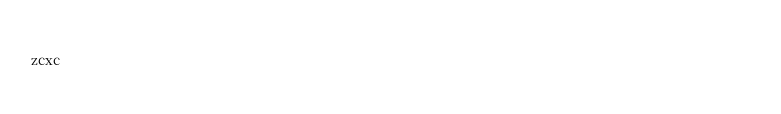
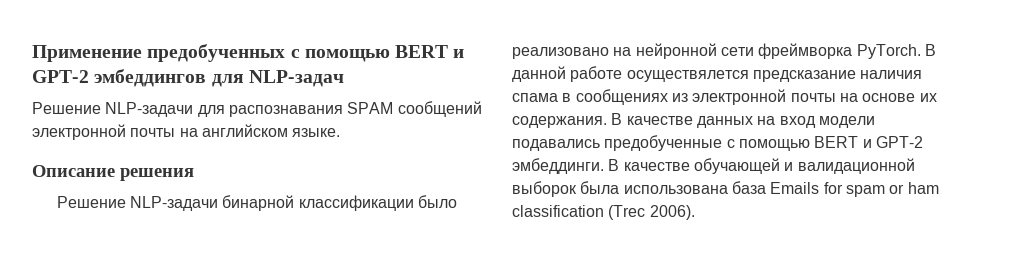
- zcxc
+ Применение предобученных с помощью BERT и GPT-2 эмбеддингов для NLP-задач
+ Решение NLP-задачи для распознавания SPAM сообщений электронной почты на английском языке.
+ Описание решения
+ Решение NLP-задачи бинарной классификации было реализовано на нейронной сети фреймворка PyTorch. В данной работе осуществялется предсказание наличия спама в сообщениях из электронной почты на основе их содержания. В качестве данных на вход модели подавались предобученные с помощью BERT и GPT-2 эмбеддинги. В качестве обучающей и валидационной выборок была использована база Emails for spam or ham classification (Trec 2006).

